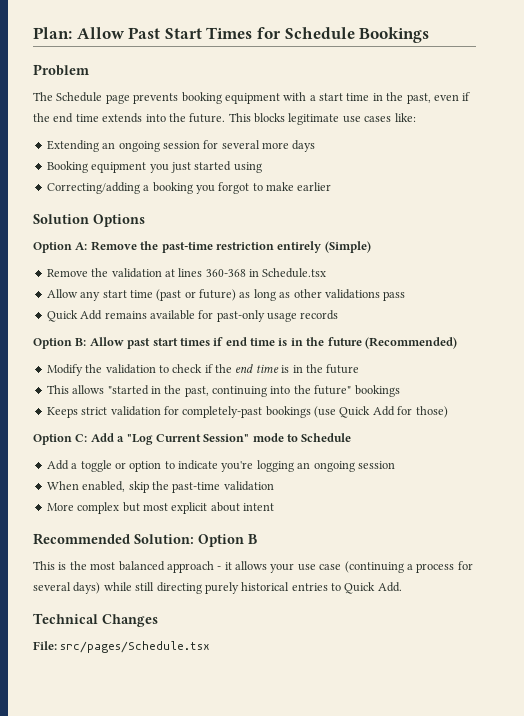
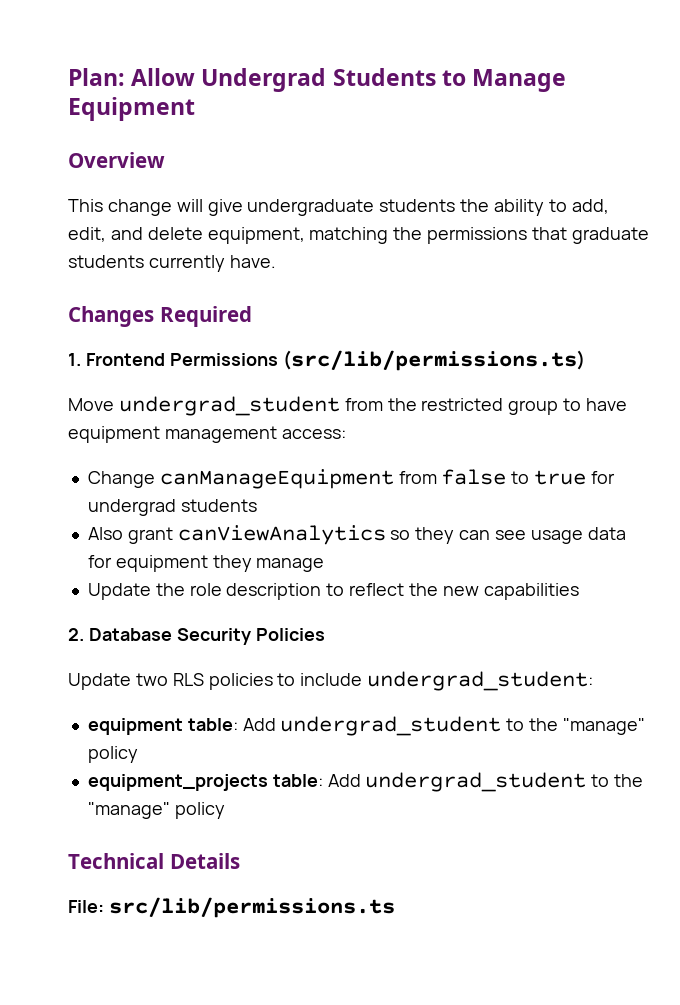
- Plan: Allow Past Start Times for Schedule Bookings
- Problem
- The Schedule page prevents booking equipment with a start time in the past, even if the end time extends into the future. This blocks legitimate use cases like:
- Extending an ongoing session for several more days
- Booking equipment you just started using
- Correcting/adding a booking you forgot to make earlier
- Solution Options
- Option A: Remove the past-time restriction entirely (Simple)
- Remove the validation at lines 360-368 in Schedule.tsx
- Allow any start time (past or future) as long as other validations pass
- Quick Add remains available for past-only usage records
- Option B: Allow past start times if end time is in the future (Recommended)
- Modify the validation to check if the end time is in the future
- This allows "started in the past, continuing into the future" bookings
- Keeps strict validation for completely-past bookings (use Quick Add for those)
- Option C: Add a "Log Current Session" mode to Schedule
- Add a toggle or option to indicate you're logging an ongoing session
- When enabled, skip the past-time validation
- More complex but most explicit about intent
- Recommended Solution: Option B
- This is the most balanced approach - it allows your use case (continuing a process for several days) while still directing purely historical entries to Quick Add.
+ Plan: Allow Undergrad Students to Manage Equipment
+ Overview
+ This change will give undergraduate students the ability to add, edit, and delete equipment, matching the permissions that graduate students currently have.
+ Changes Required
+ 1. Frontend Permissions (src/lib/permissions.ts)
+ Move undergrad_student from the restricted group to have equipment management access:
+ Change canManageEquipment from false to true for undergrad students
+ Also grant canViewAnalytics so they can see usage data for equipment they manage
+ Update the role description to reflect the new capabilities
+ 2. Database Security Policies
+ Update two RLS policies to include undergrad_student:
+ equipment table: Add undergrad_student to the "manage" policy
+ equipment_projects table: Add undergrad_student to the "manage" policy
- Technical Changes
+ Technical Details
- File: src/pages/Schedule.tsx
+ File: src/lib/permissions.ts

